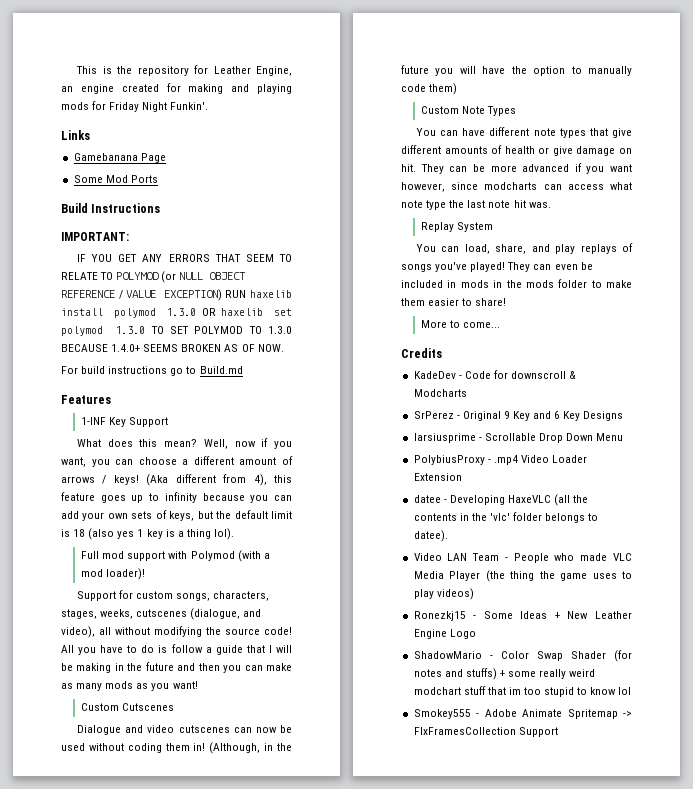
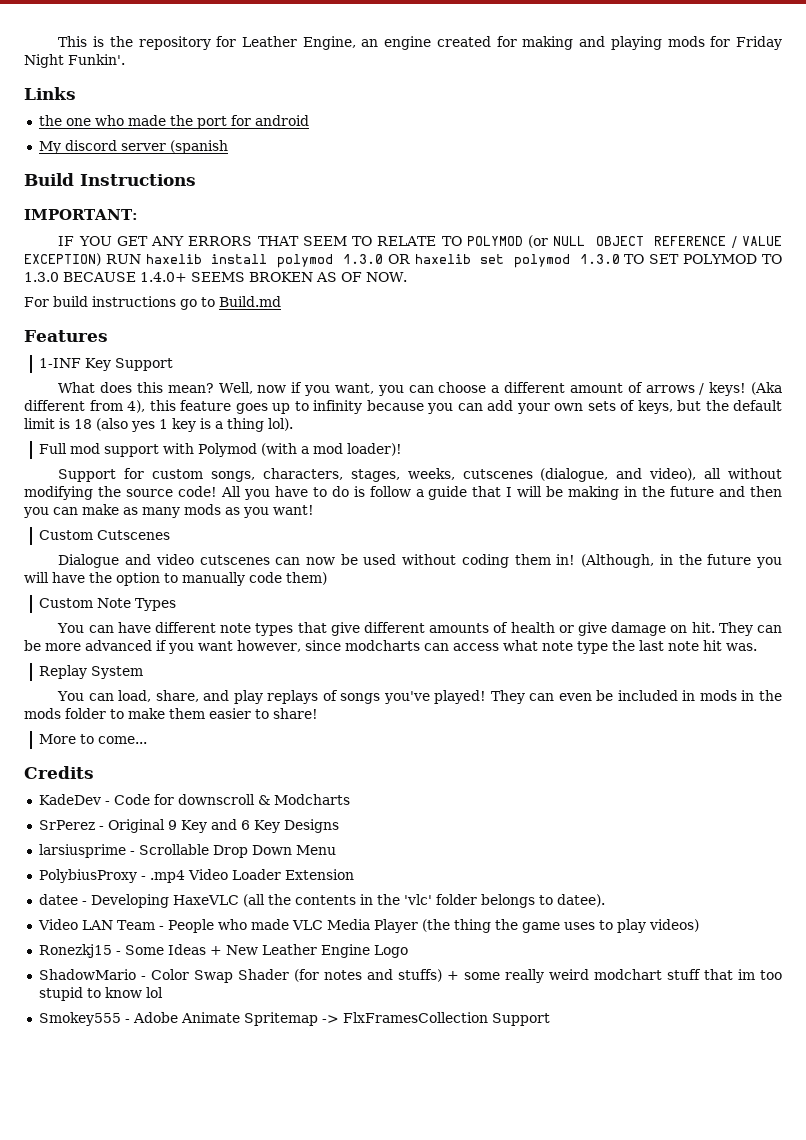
- Gamebanana Page
- Some Mod Ports
+ the one who made the port for android
+ My discord server (spanish

